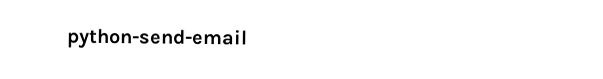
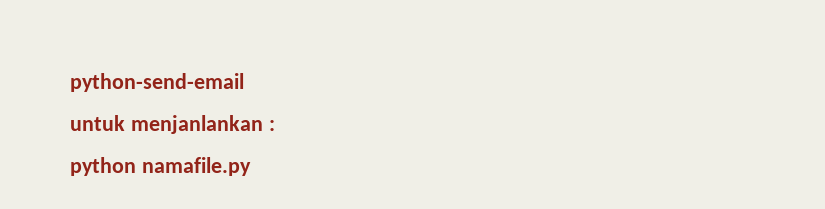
+ untuk menjanlankan :
+ python namafile.py

